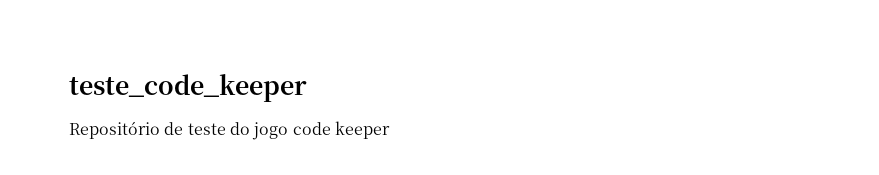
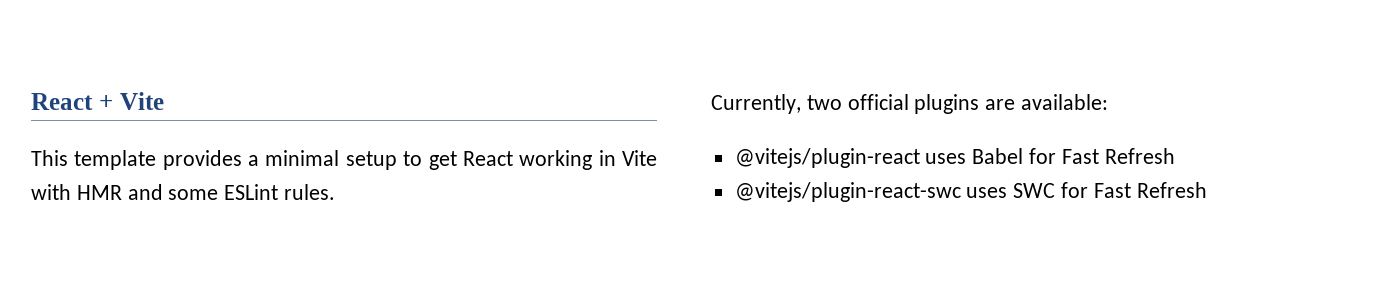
- teste_code_keeper
- Repositório de teste do jogo code keeper
+ React + Vite
+ This template provides a minimal setup to get React working in Vite with HMR and some ESLint rules.
+ Currently, two official plugins are available:
+ @vitejs/plugin-react uses Babel for Fast Refresh
+ @vitejs/plugin-react-swc uses SWC for Fast Refresh

